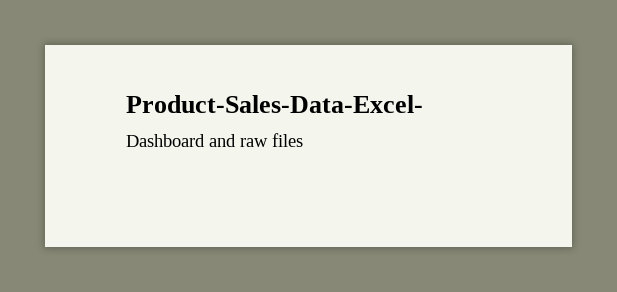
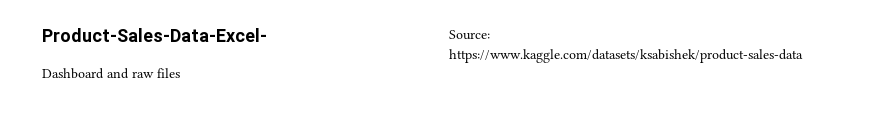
+ Source: https://www.kaggle.com/datasets/ksabishek/product-sales-data

